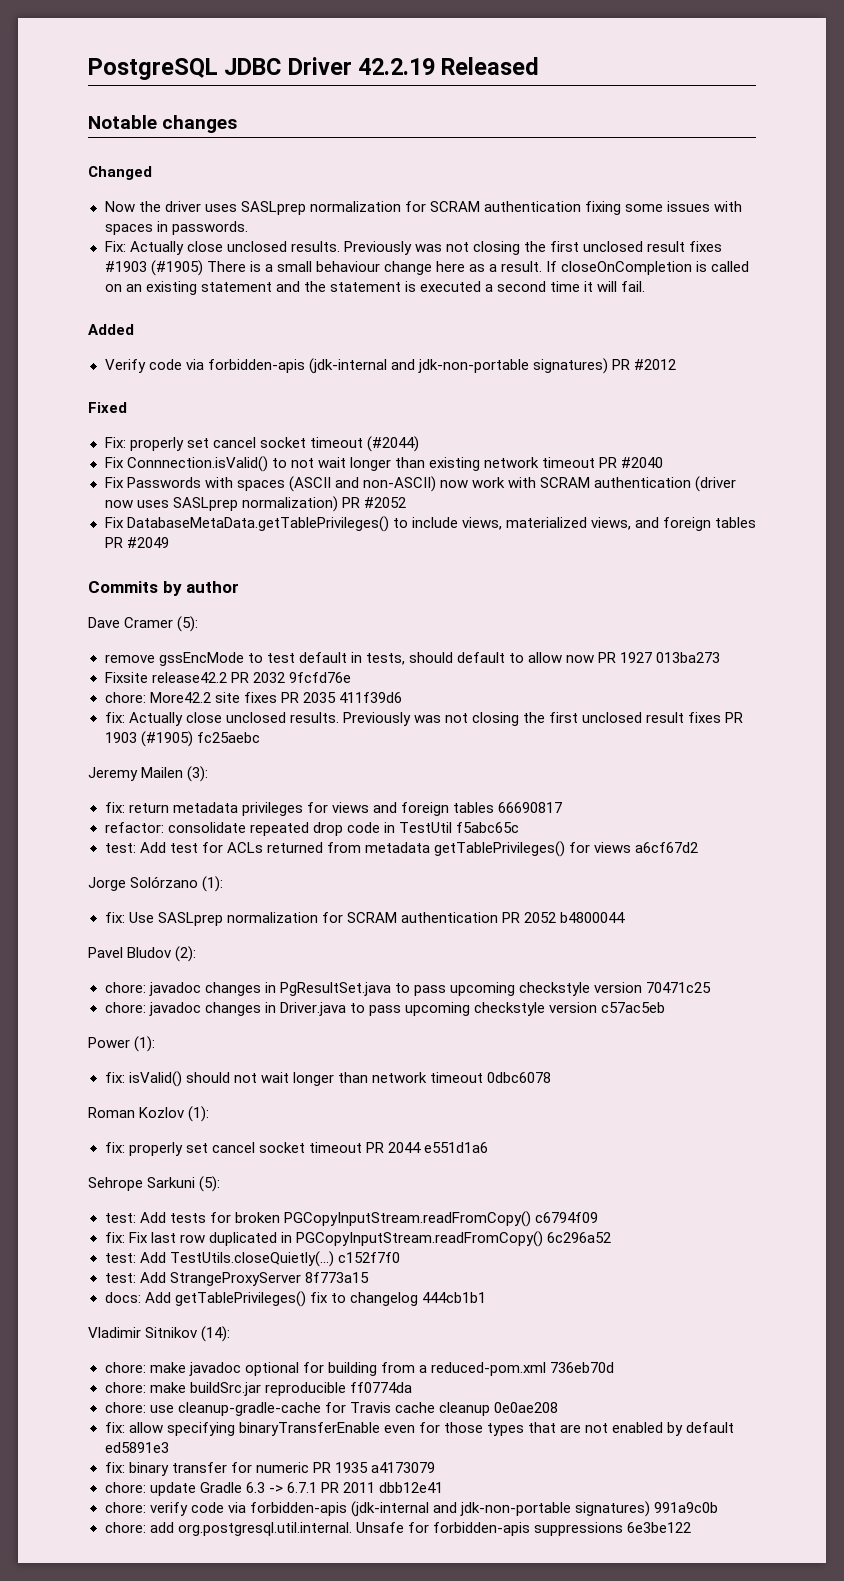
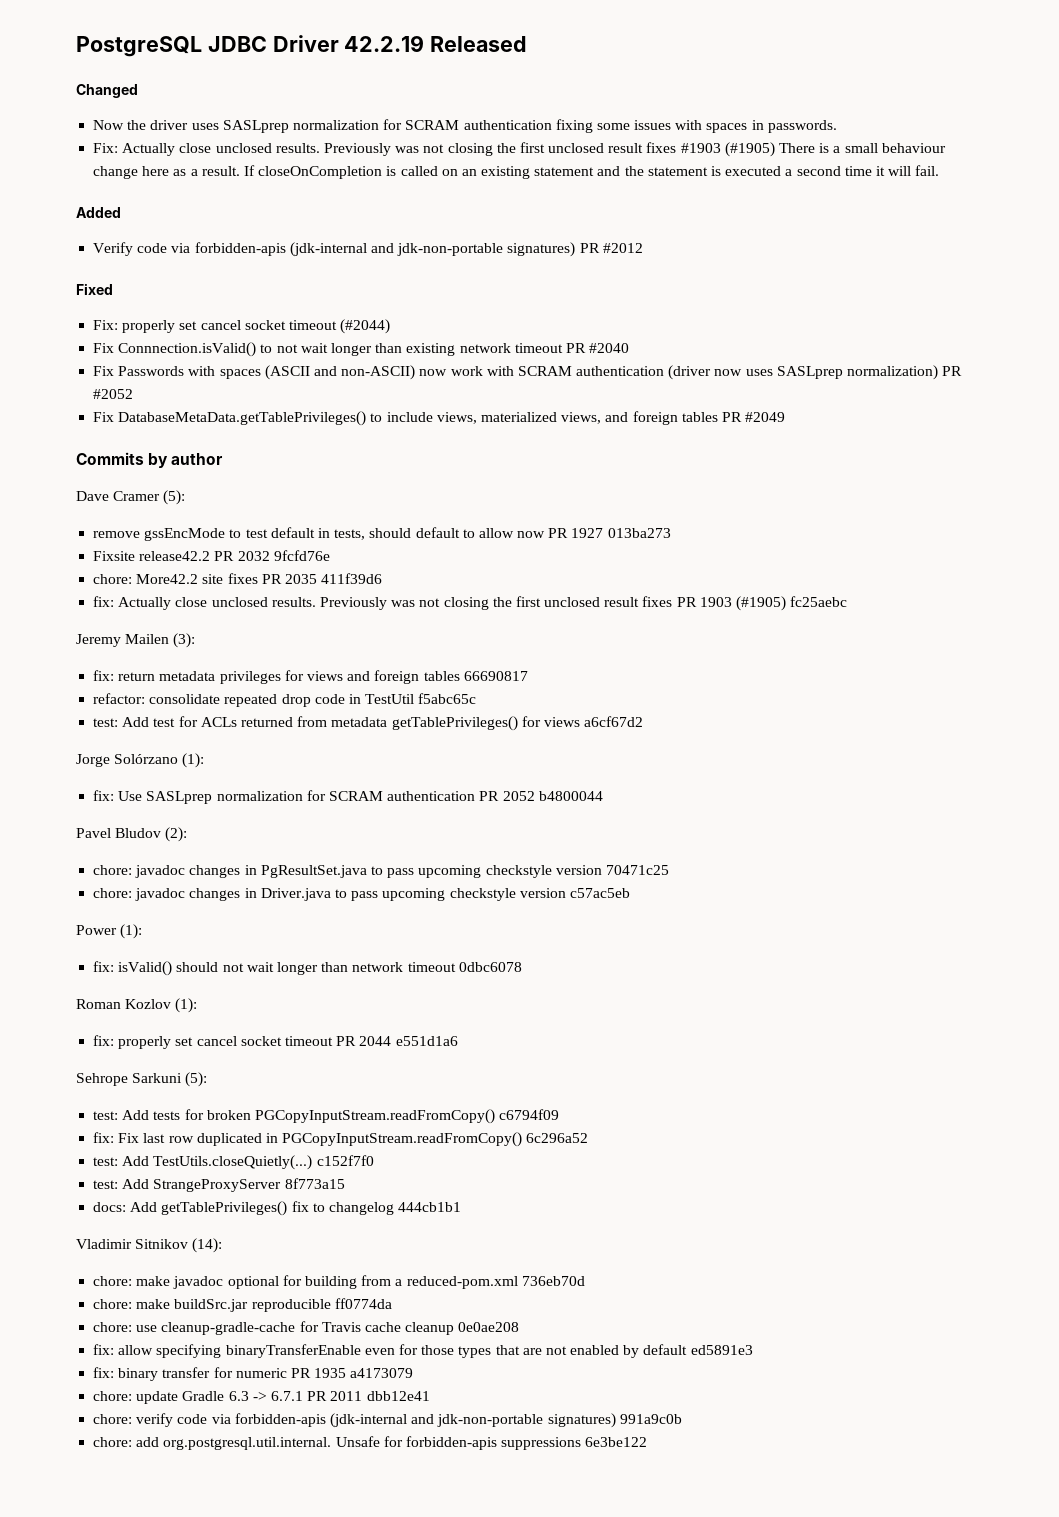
- Notable changes

